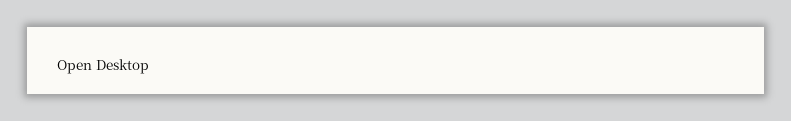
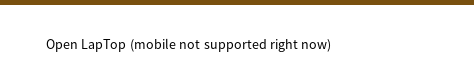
- Open Desktop
+ Open LapTop (mobile not supported right now)

